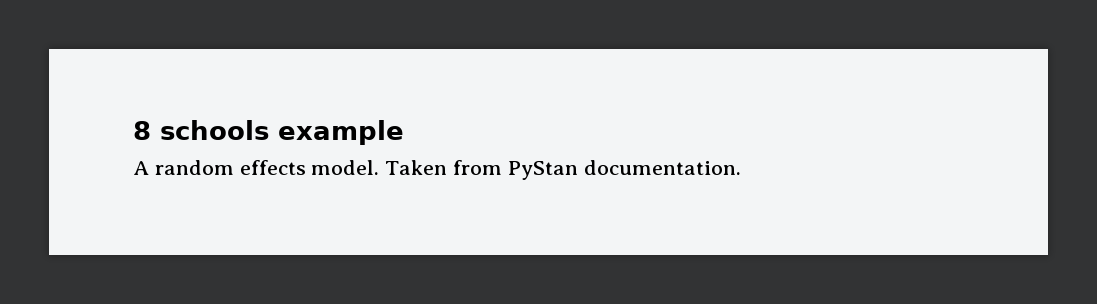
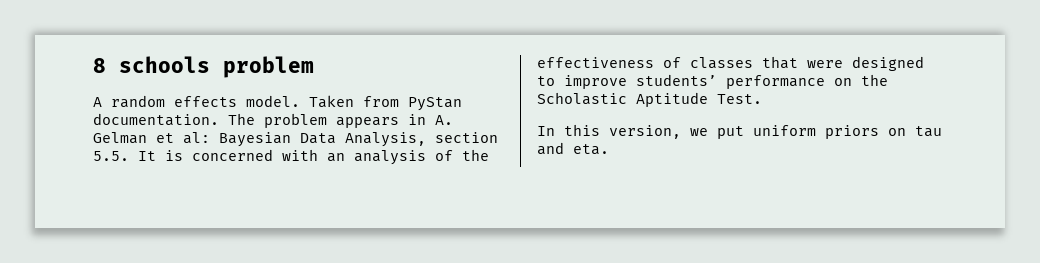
- 8 schools example
+ 8 schools problem
+ The problem appears in A. Gelman et al: Bayesian Data Analysis, section 5.5. It is concerned with an analysis of the effectiveness of classes that were designed to improve students’ performance on the Scholastic Aptitude Test.
+ In this version, we put uniform priors on tau and eta.

